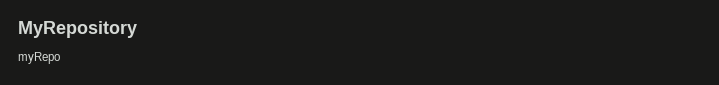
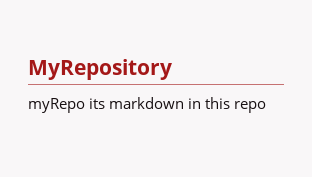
- myRepo
+ myRepo its markdown in this repo

